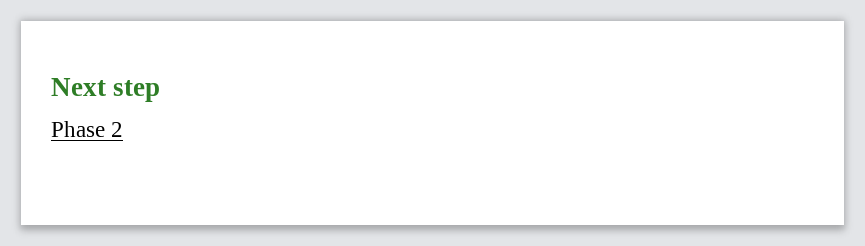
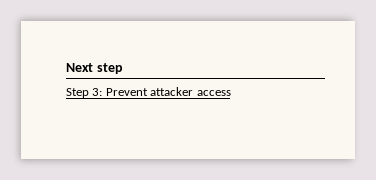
- Phase 2
+ Step 3: Prevent attacker access

